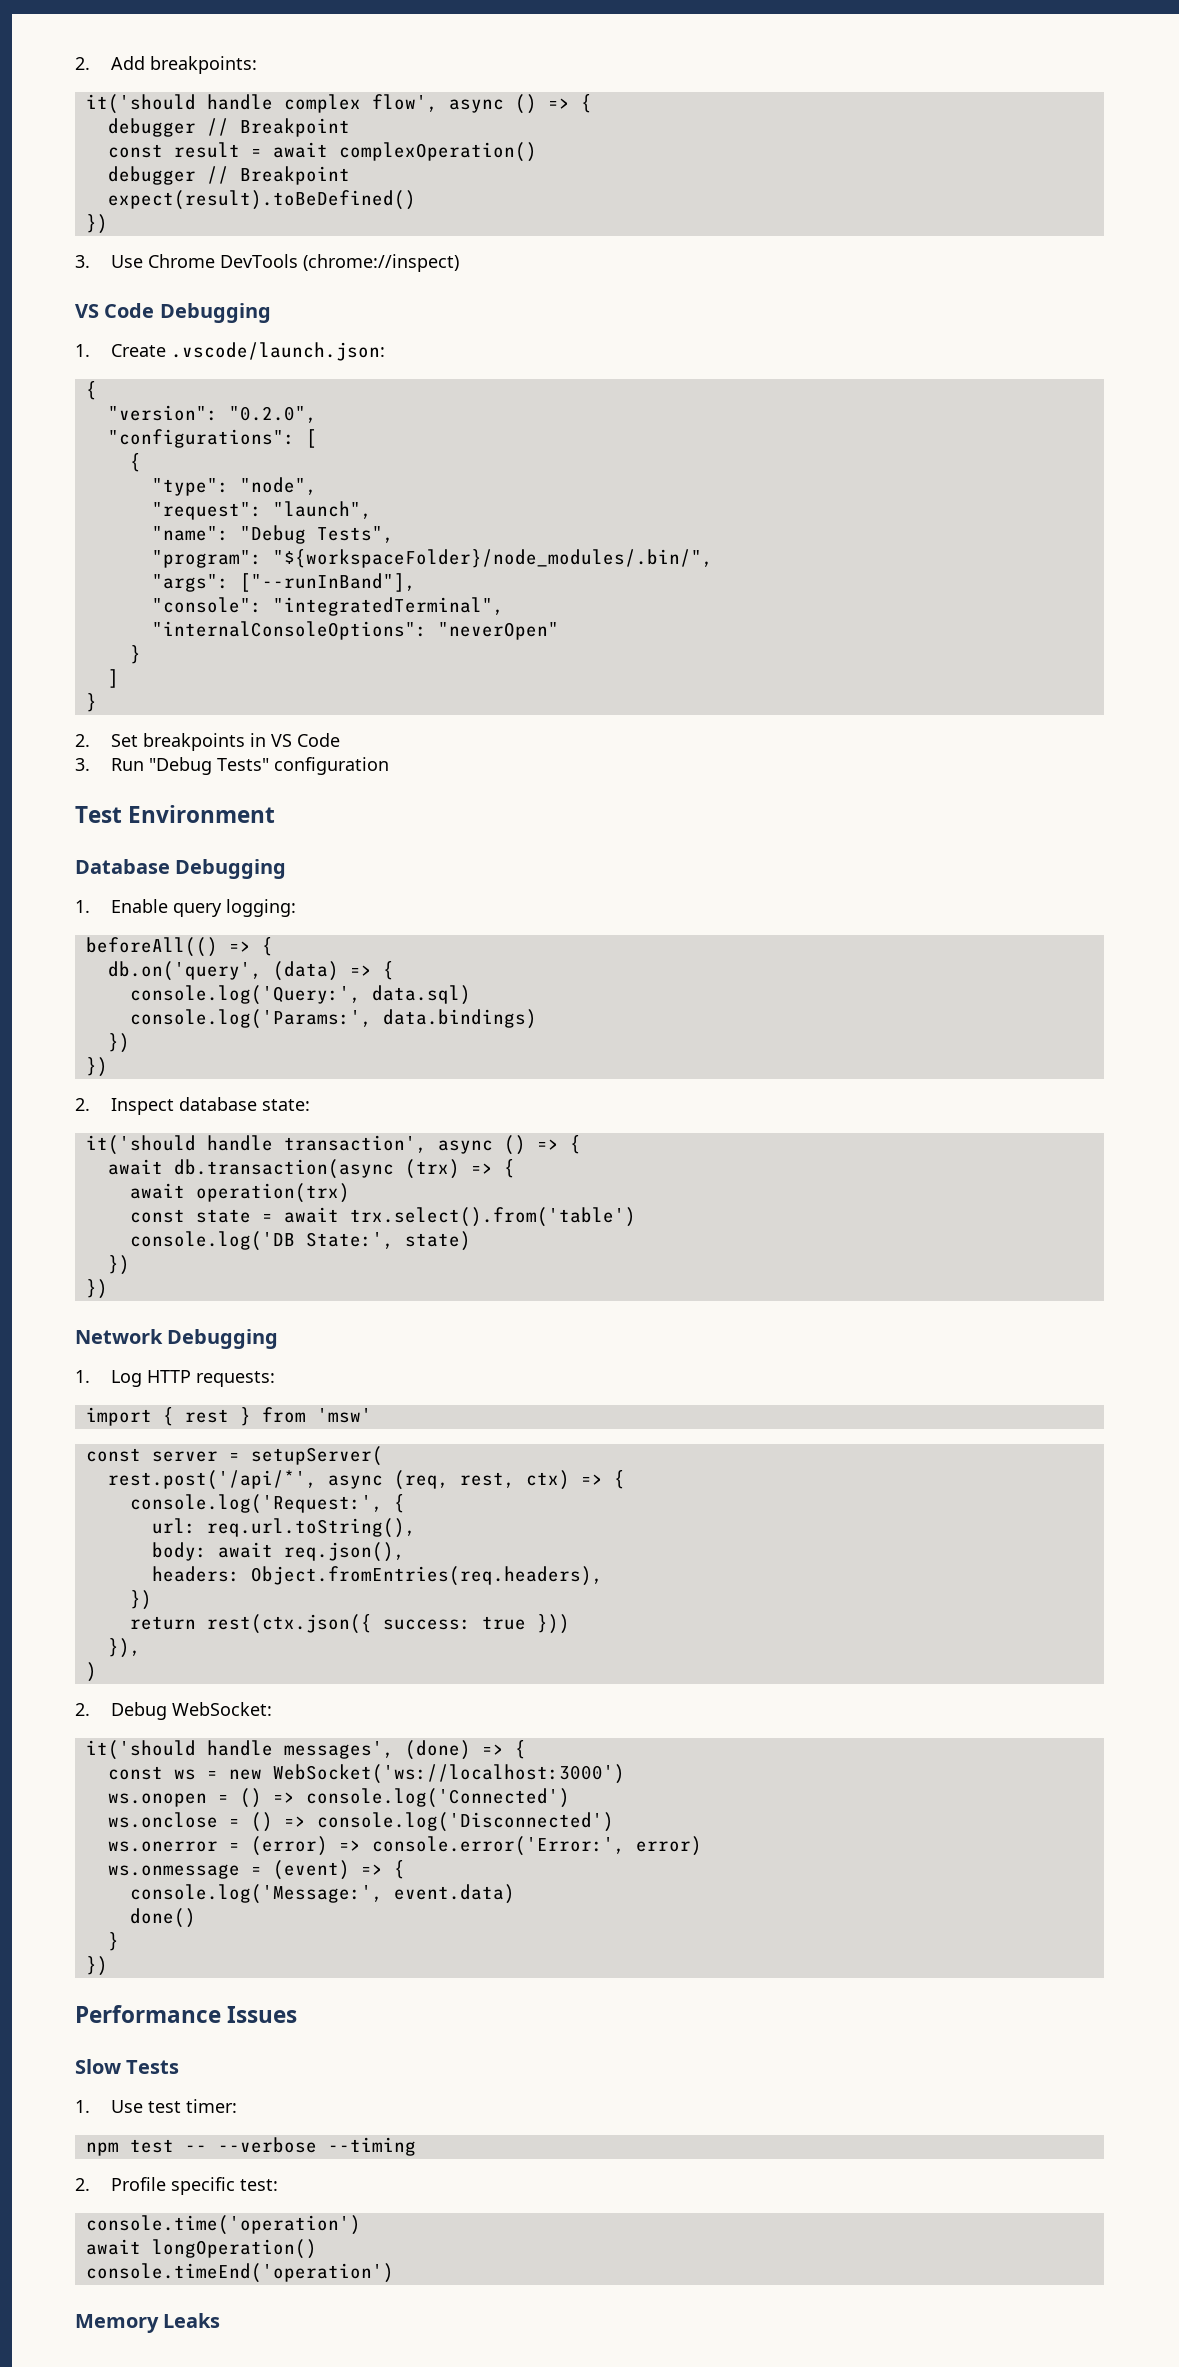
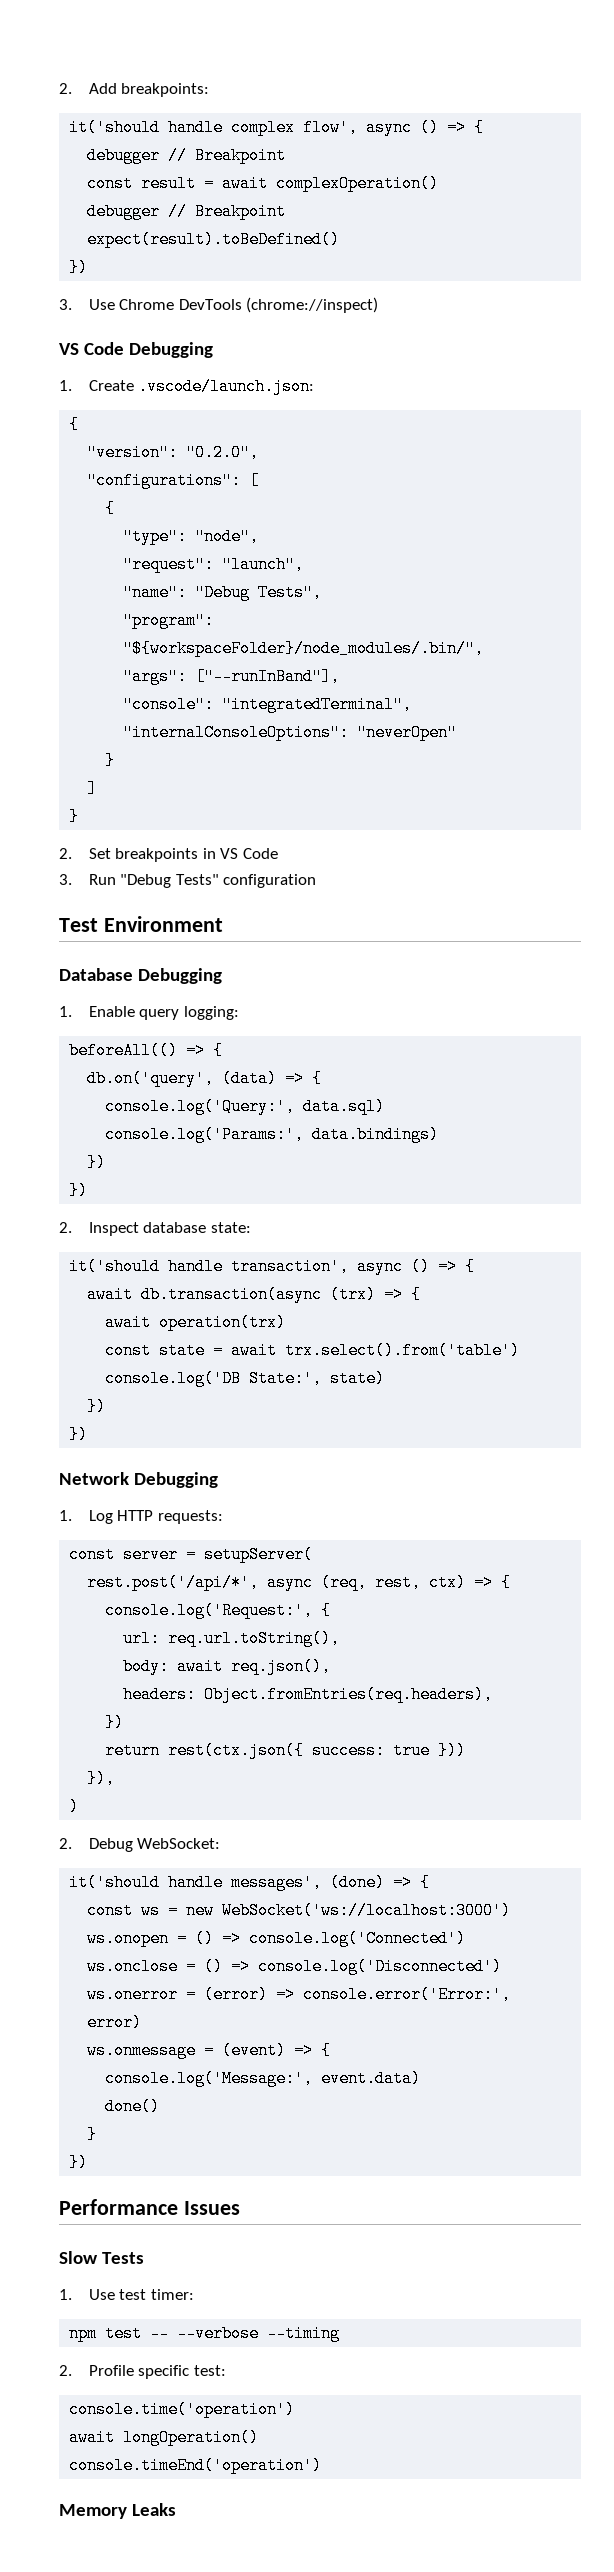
- import { rest } from 'msw'

